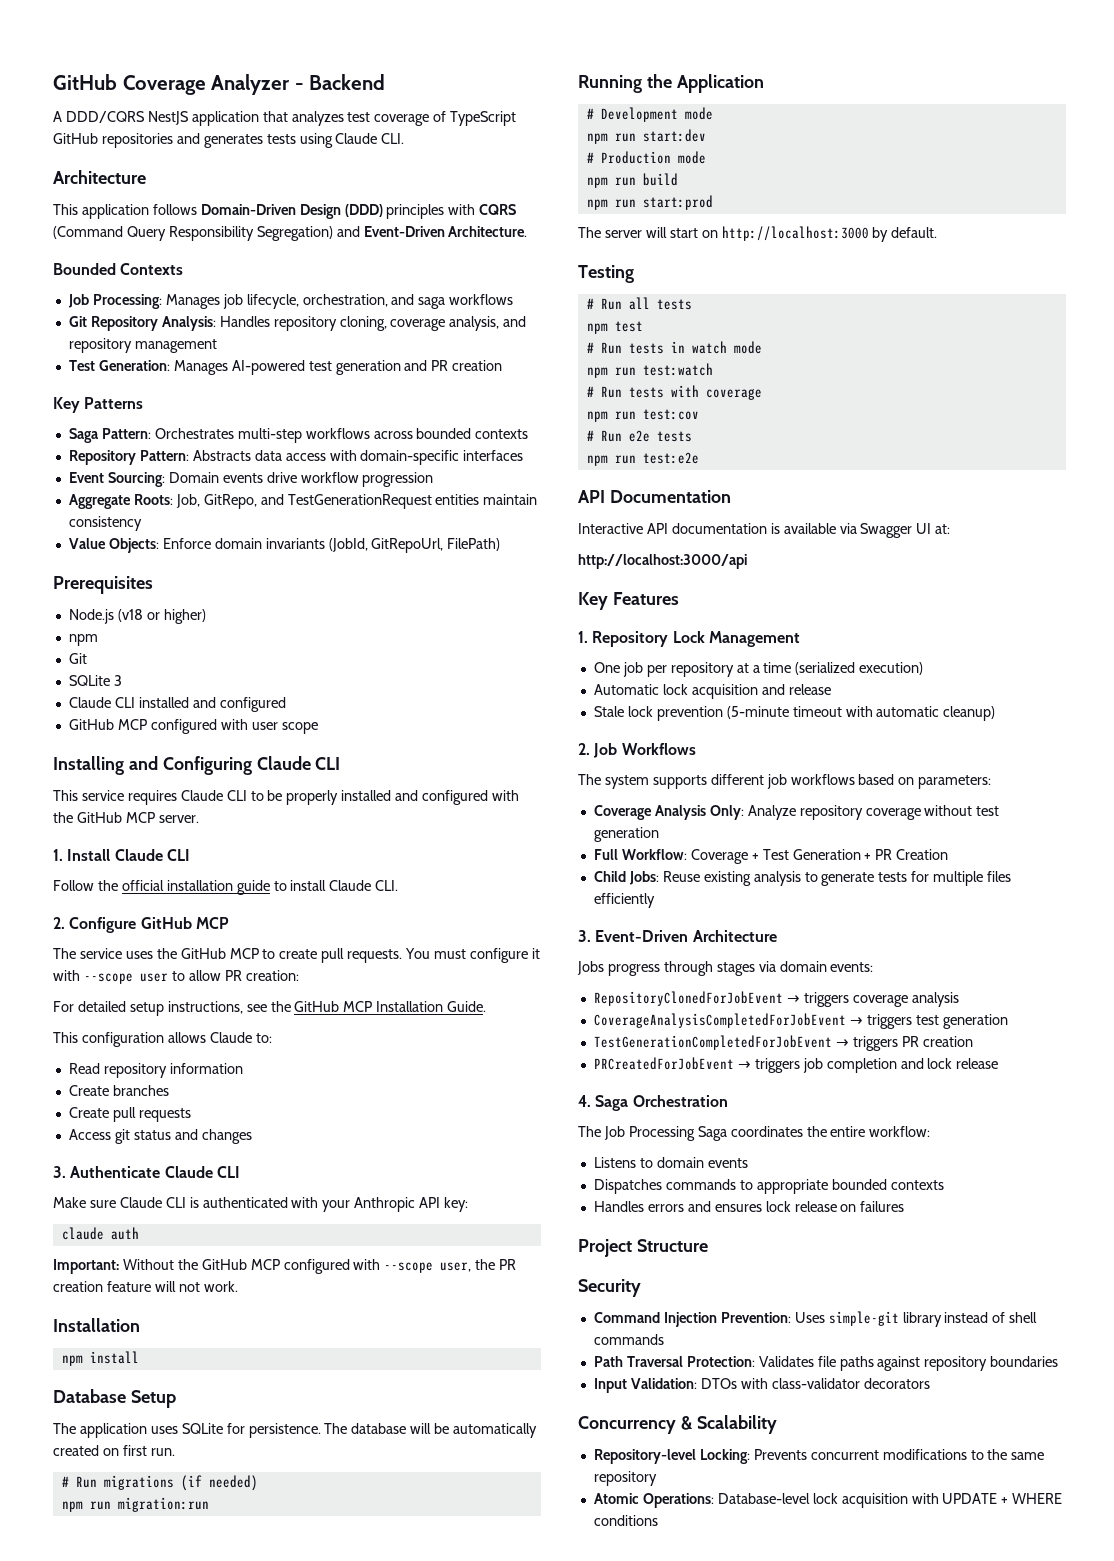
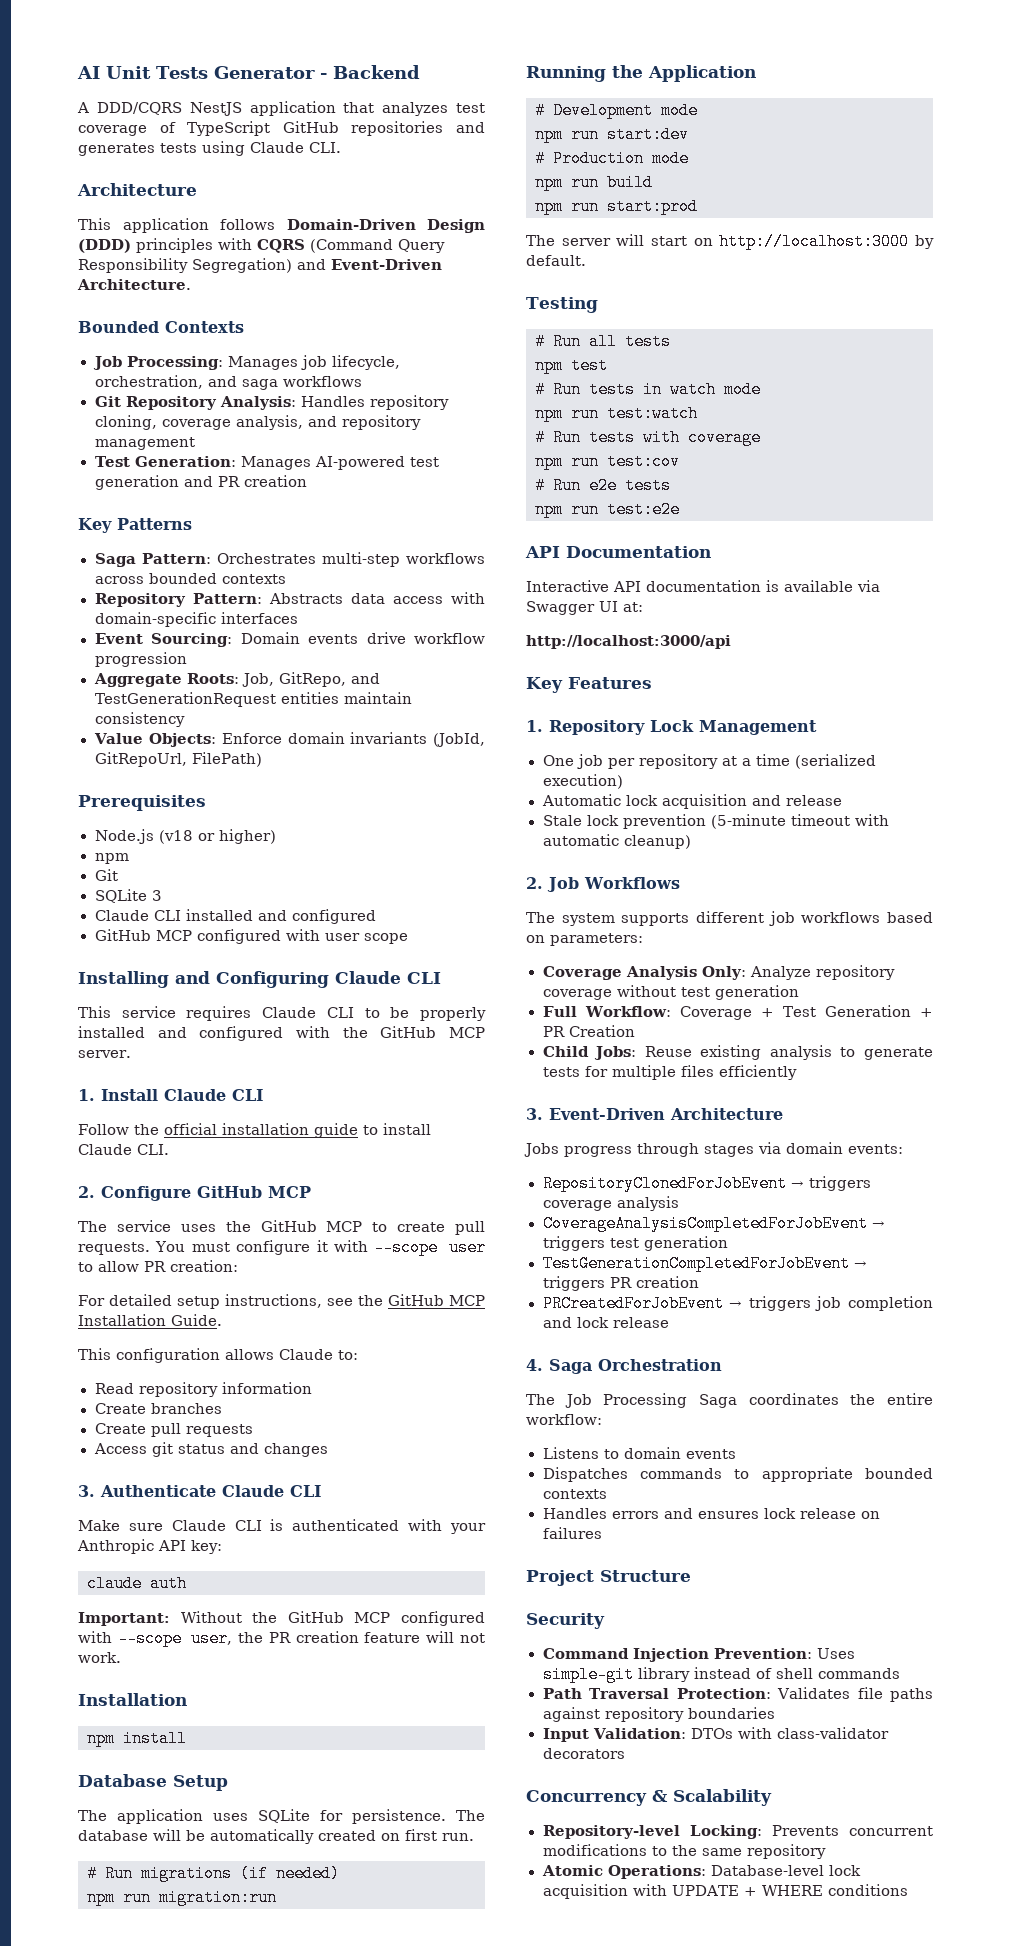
- GitHub Coverage Analyzer - Backend
+ AI Unit Tests Generator - Backend

